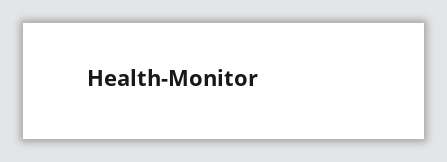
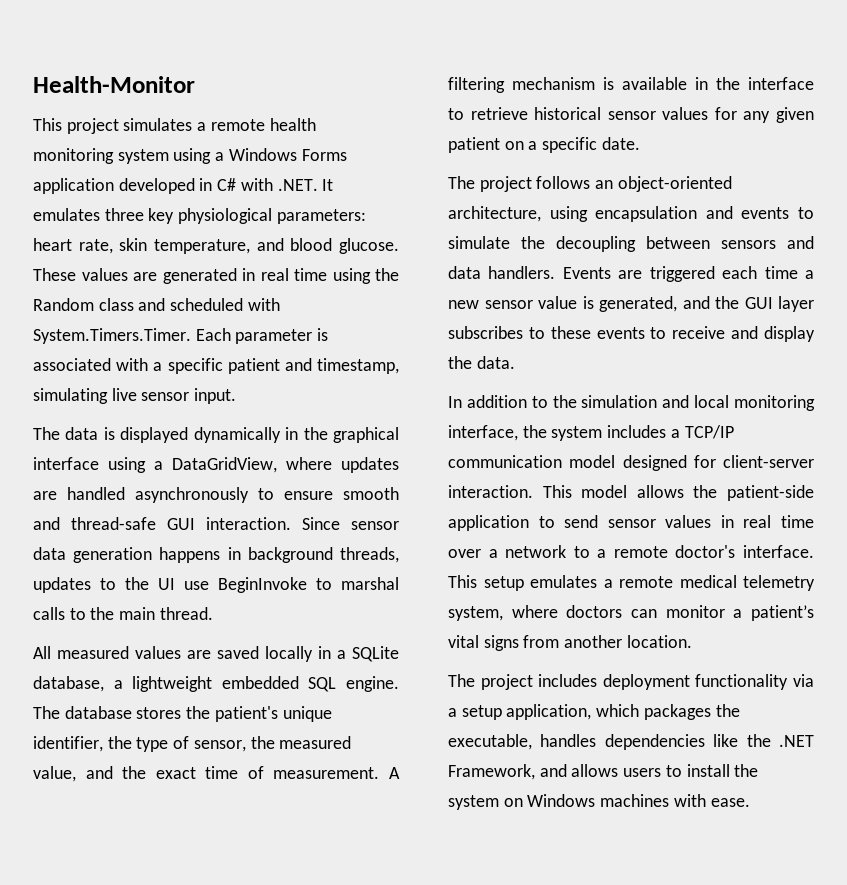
+ This project simulates a remote health monitoring system using a Windows Forms application developed in C# with .NET. It emulates three key physiological parameters: heart rate, skin temperature, and blood glucose. These values are generated in real time using the Random class and scheduled with System.Timers.Timer. Each parameter is associated with a specific patient and timestamp, simulating live sensor input.
+ The data is displayed dynamically in the graphical interface using a DataGridView, where updates are handled asynchronously to ensure smooth and thread-safe GUI interaction. Since sensor data generation happens in background threads, updates to the UI use BeginInvoke to marshal calls to the main thread.
+ All measured values are saved locally in a SQLite database, a lightweight embedded SQL engine. The database stores the patient's unique identifier, the type of sensor, the measured value, and the exact time of measurement. A filtering mechanism is available in the interface to retrieve historical sensor values for any given patient on a specific date.
+ The project follows an object-oriented architecture, using encapsulation and events to simulate the decoupling between sensors and data handlers. Events are triggered each time a new sensor value is generated, and the GUI layer subscribes to these events to receive and display the data.
+ In addition to the simulation and local monitoring interface, the system includes a TCP/IP communication model designed for client-server interaction. This model allows the patient-side application to send sensor values in real time over a network to a remote doctor's interface. This setup emulates a remote medical telemetry system, where doctors can monitor a patient’s vital signs from another location.
+ The project includes deployment functionality via a setup application, which packages the executable, handles dependencies like the .NET Framework, and allows users to install the system on Windows machines with ease.

